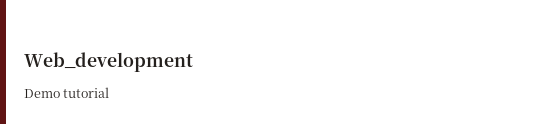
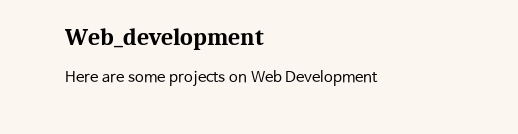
- Demo tutorial
+ Here are some projects on Web Development

